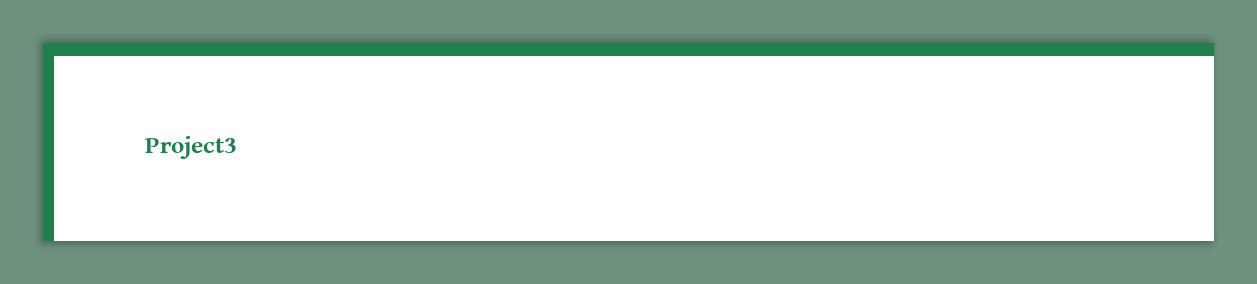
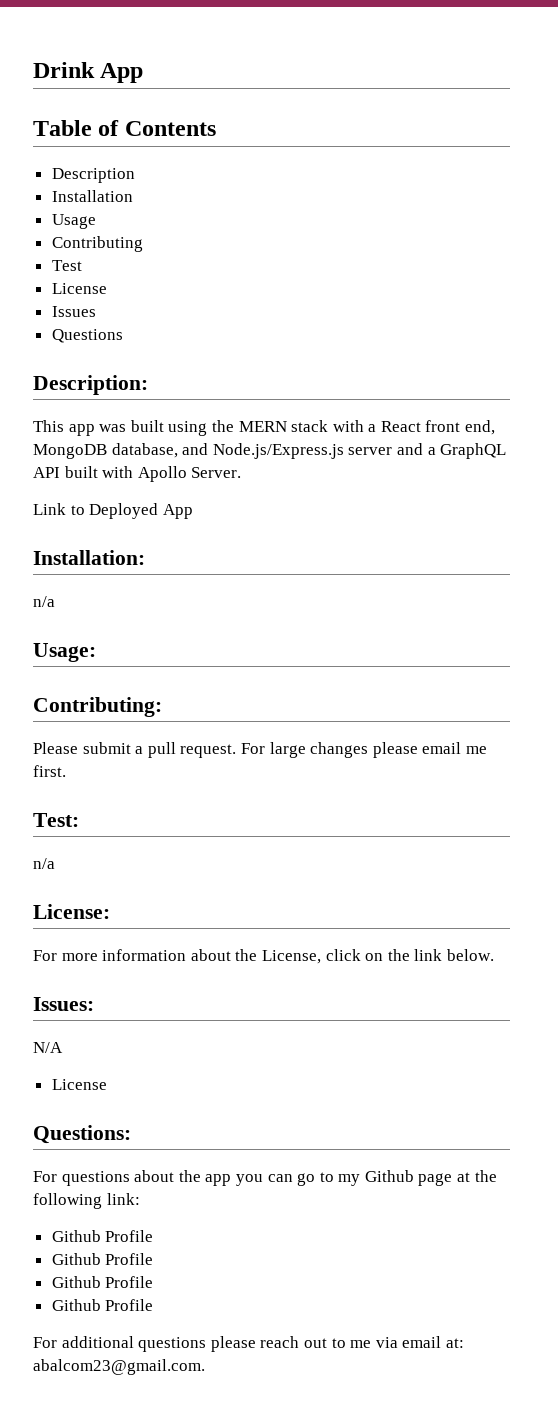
- Project3
+ Drink App
+ Table of Contents
+ Description
+ Installation
+ Usage
+ Contributing
+ Test
+ License
+ Issues
+ Questions
+ Description:
+ This app was built using the MERN stack with a React front end, MongoDB database, and Node.js/Express.js server and a GraphQL API built with Apollo Server.
+ Link to Deployed App
+ Installation:
+ n/a
+ Usage:
+ Contributing:
+ Please submit a pull request. For large changes please email me first.
+ Test:
+ n/a
+ License:
+ For more information about the License, click on the link below.
+ Issues:
+ N/A
+ License
+ Questions:
+ For questions about the app you can go to my Github page at the following link:
+ Github Profile
+ Github Profile
+ Github Profile
+ Github Profile
+ For additional questions please reach out to me via email at: abalcom23@gmail.com.

